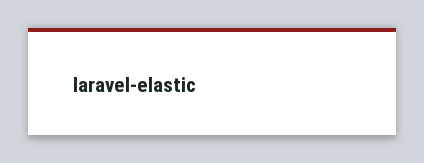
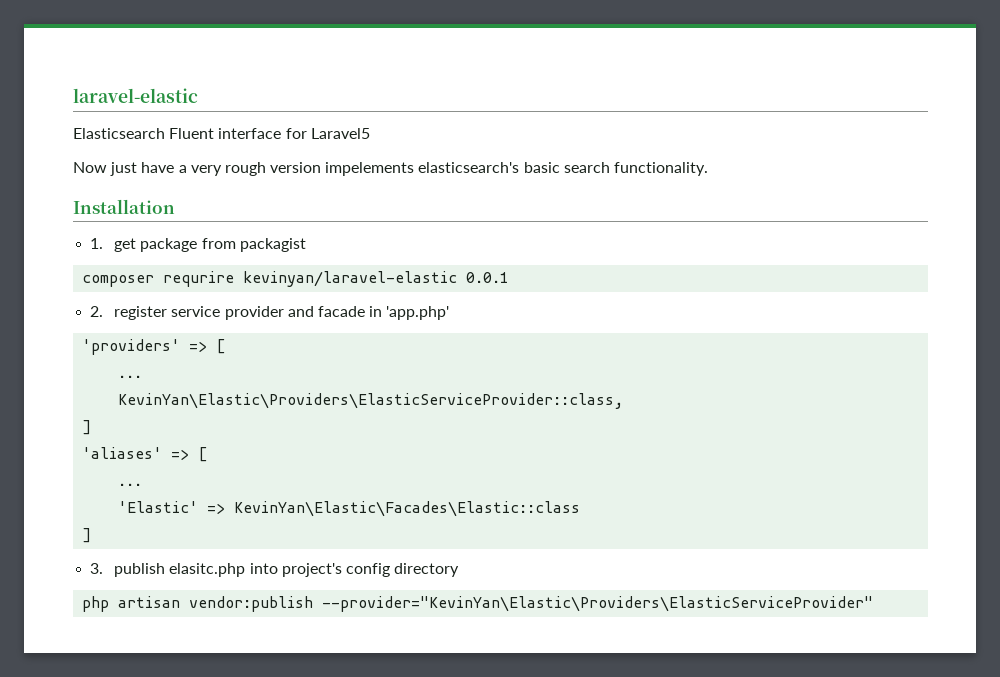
+ Elasticsearch Fluent interface for Laravel5
+ Now just have a very rough version impelements elasticsearch's basic search functionality.
+ Installation
+ 1. get package from packagist
+ composer requrire kevinyan/laravel-elastic 0.0.1
+ 2. register service provider and facade in 'app.php'
+ 'providers' => [
+ ...
+ KevinYan\Elastic\Providers\ElasticServiceProvider::class,
+ ]
+ 'aliases' => [
+ ...
+ 'Elastic' => KevinYan\Elastic\Facades\Elastic::class
+ ]
+ 3. publish elasitc.php into project's config directory
+ php artisan vendor:publish --provider="KevinYan\Elastic\Providers\ElasticServiceProvider"

